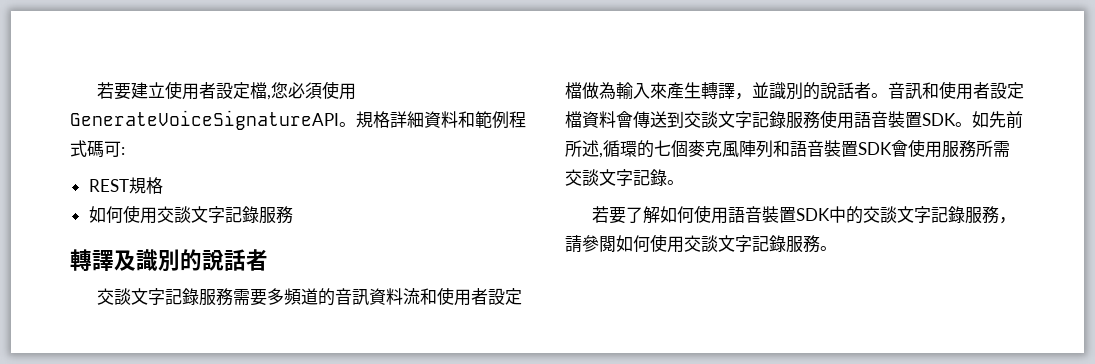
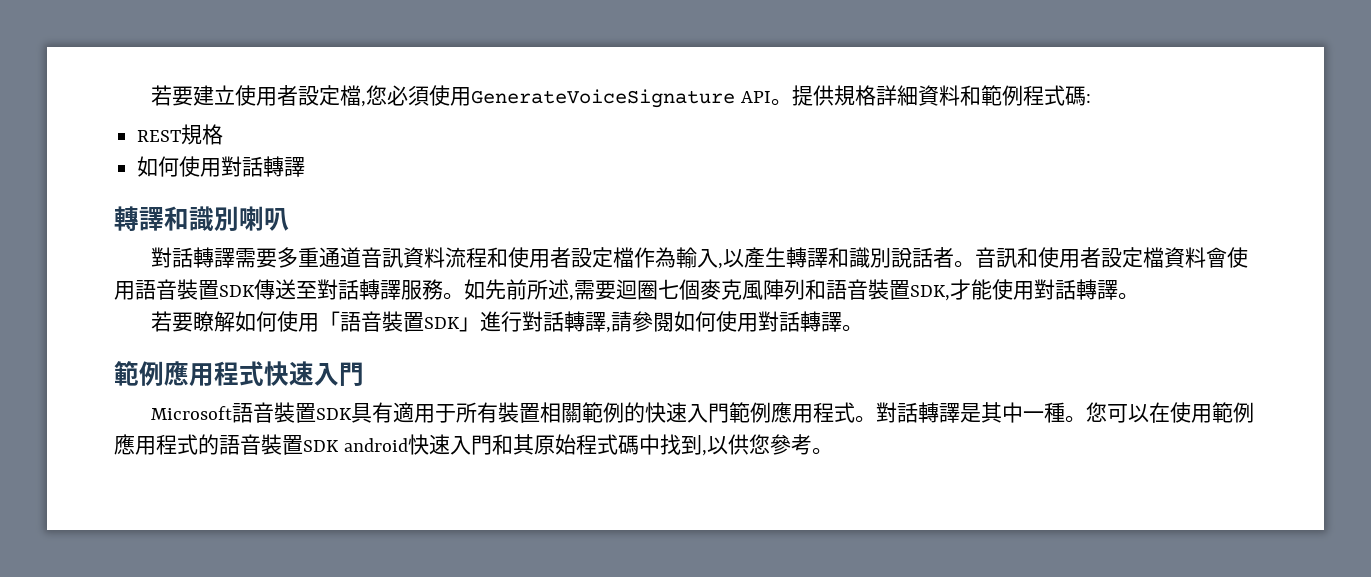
- 若要建立使用者設定檔,您必須使用GenerateVoiceSignatureAPI。規格詳細資料和範例程式碼可:
+ 若要建立使用者設定檔,您必須使用GenerateVoiceSignature API。提供規格詳細資料和範例程式碼:
  REST規格
- 如何使用交談文字記錄服務
- 轉譯及識別的說話者
- 交談文字記錄服務需要多頻道的音訊資料流和使用者設定檔做為輸入來產生轉譯，並識別的說話者。
+ 如何使用對話轉譯
+ 轉譯和識別喇叭
+ 對話轉譯需要多重通道音訊資料流程和使用者設定檔作為輸入,以產生轉譯和識別說話者。
- 音訊和使用者設定檔資料會傳送到交談文字記錄服務使用語音裝置SDK。
+ 音訊和使用者設定檔資料會使用語音裝置SDK傳送至對話轉譯服務。
- 如先前所述,循環的七個麥克風陣列和語音裝置SDK會使用服務所需交談文字記錄。
+ 如先前所述,需要迴圈七個麥克風陣列和語音裝置SDK,才能使用對話轉譯。
- 若要了解如何使用語音裝置SDK中的交談文字記錄服務，請參閱如何使用交談文字記錄服務。
+ 若要瞭解如何使用「語音裝置SDK」進行對話轉譯,請參閱如何使用對話轉譯。
+ 範例應用程式快速入門
+ Microsoft語音裝置SDK具有適用于所有裝置相關範例的快速入門範例應用程式。對話轉譯是其中一種。您可以在使用範例應用程式的語音裝置SDK android快速入門和其原始程式碼中找到,以供您參考。

